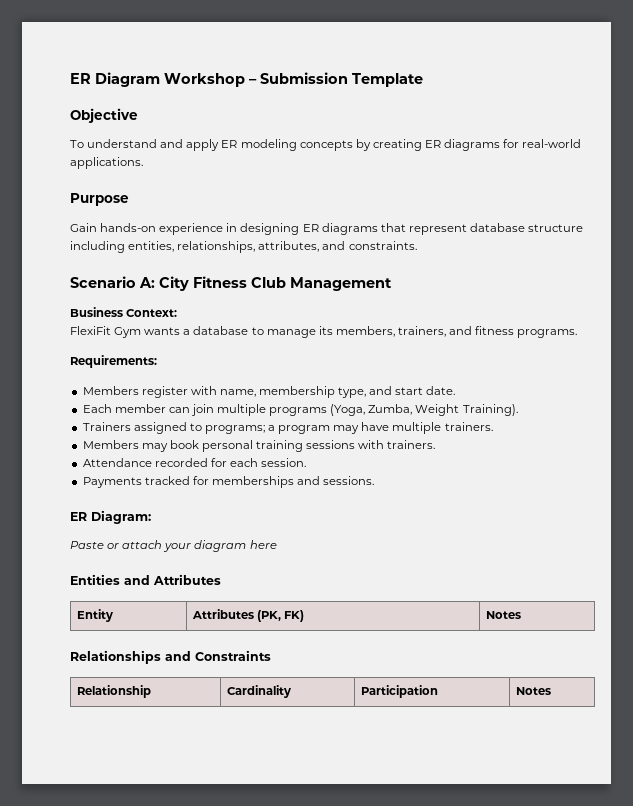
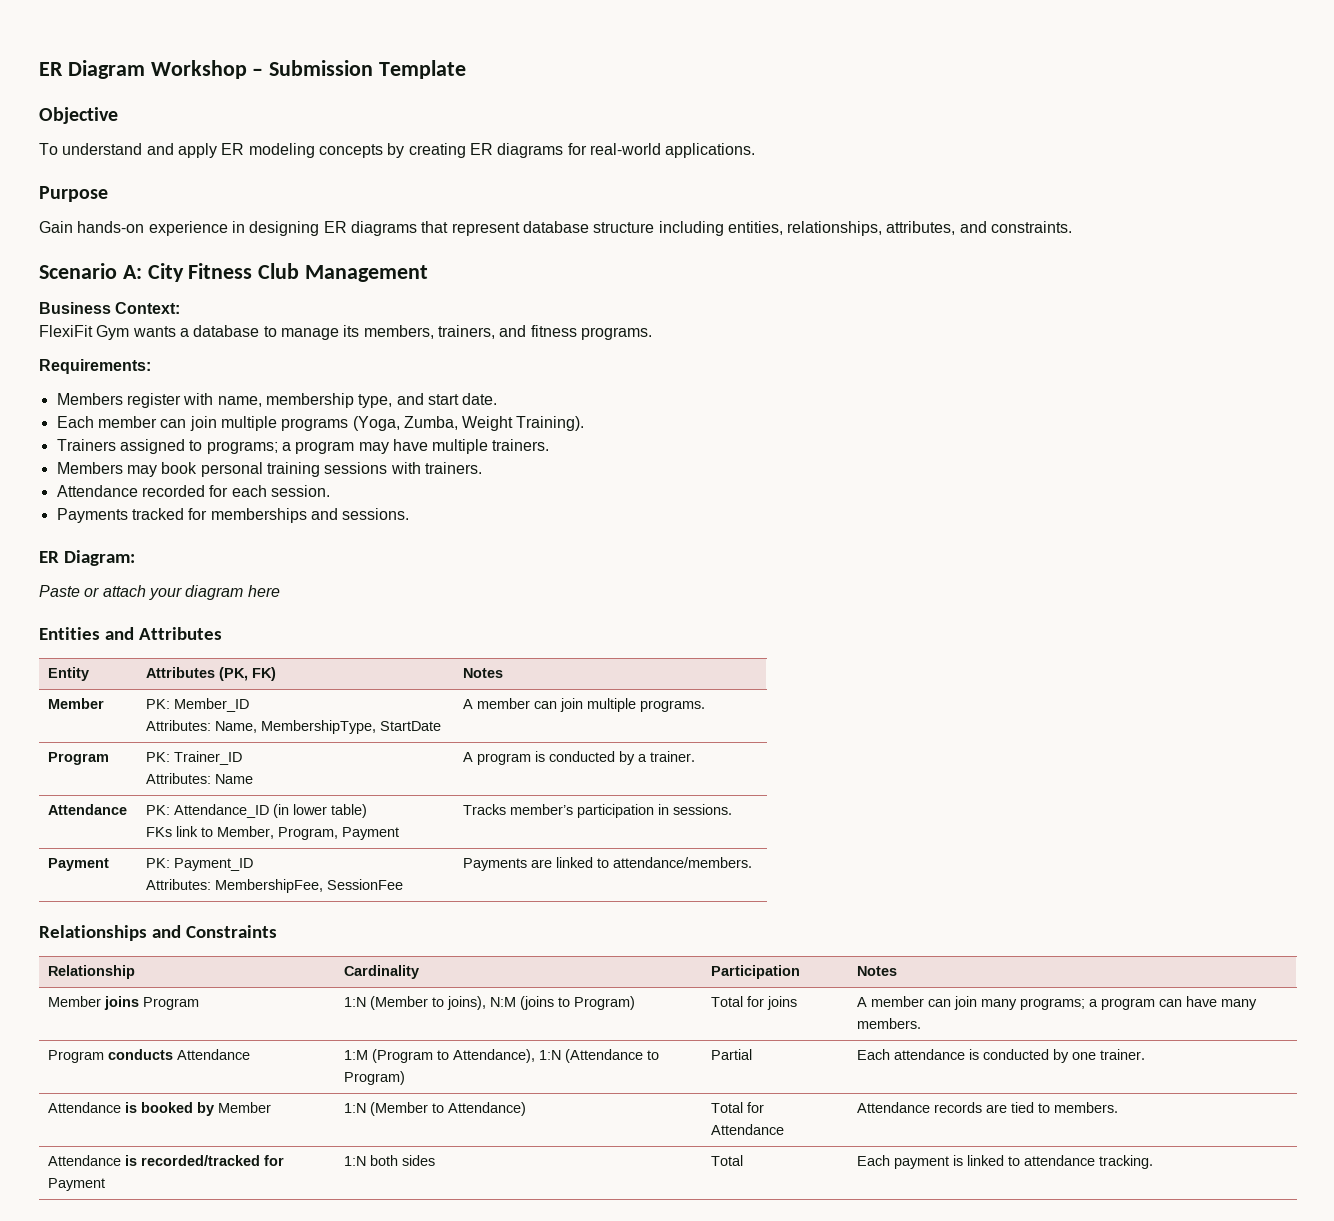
+ Member | PK: Member_ID
+ Attributes: Name, MembershipType, StartDate | A member can join multiple programs.
+ Program | PK: Trainer_ID
+ Attributes: Name | A program is conducted by a trainer.
+ Attendance | PK: Attendance_ID (in lower table)
+ FKs link to Member, Program, Payment | Tracks member’s participation in sessions.
+ Payment | PK: Payment_ID
+ Attributes: MembershipFee, SessionFee | Payments are linked to attendance/members.
+ Member joins Program | 1:N (Member to joins), N:M (joins to Program) | Total for joins | A member can join many programs; a program can have many members.
+ Program conducts Attendance | 1:M (Program to Attendance), 1:N (Attendance to Program) | Partial | Each attendance is conducted by one trainer.
+ Attendance is booked by Member | 1:N (Member to Attendance) | Total for Attendance | Attendance records are tied to members.
+ Attendance is recorded/tracked for Payment | 1:N both sides | Total | Each payment is linked to attendance tracking.

